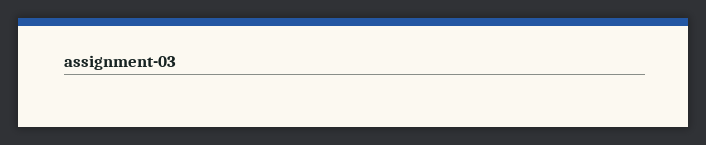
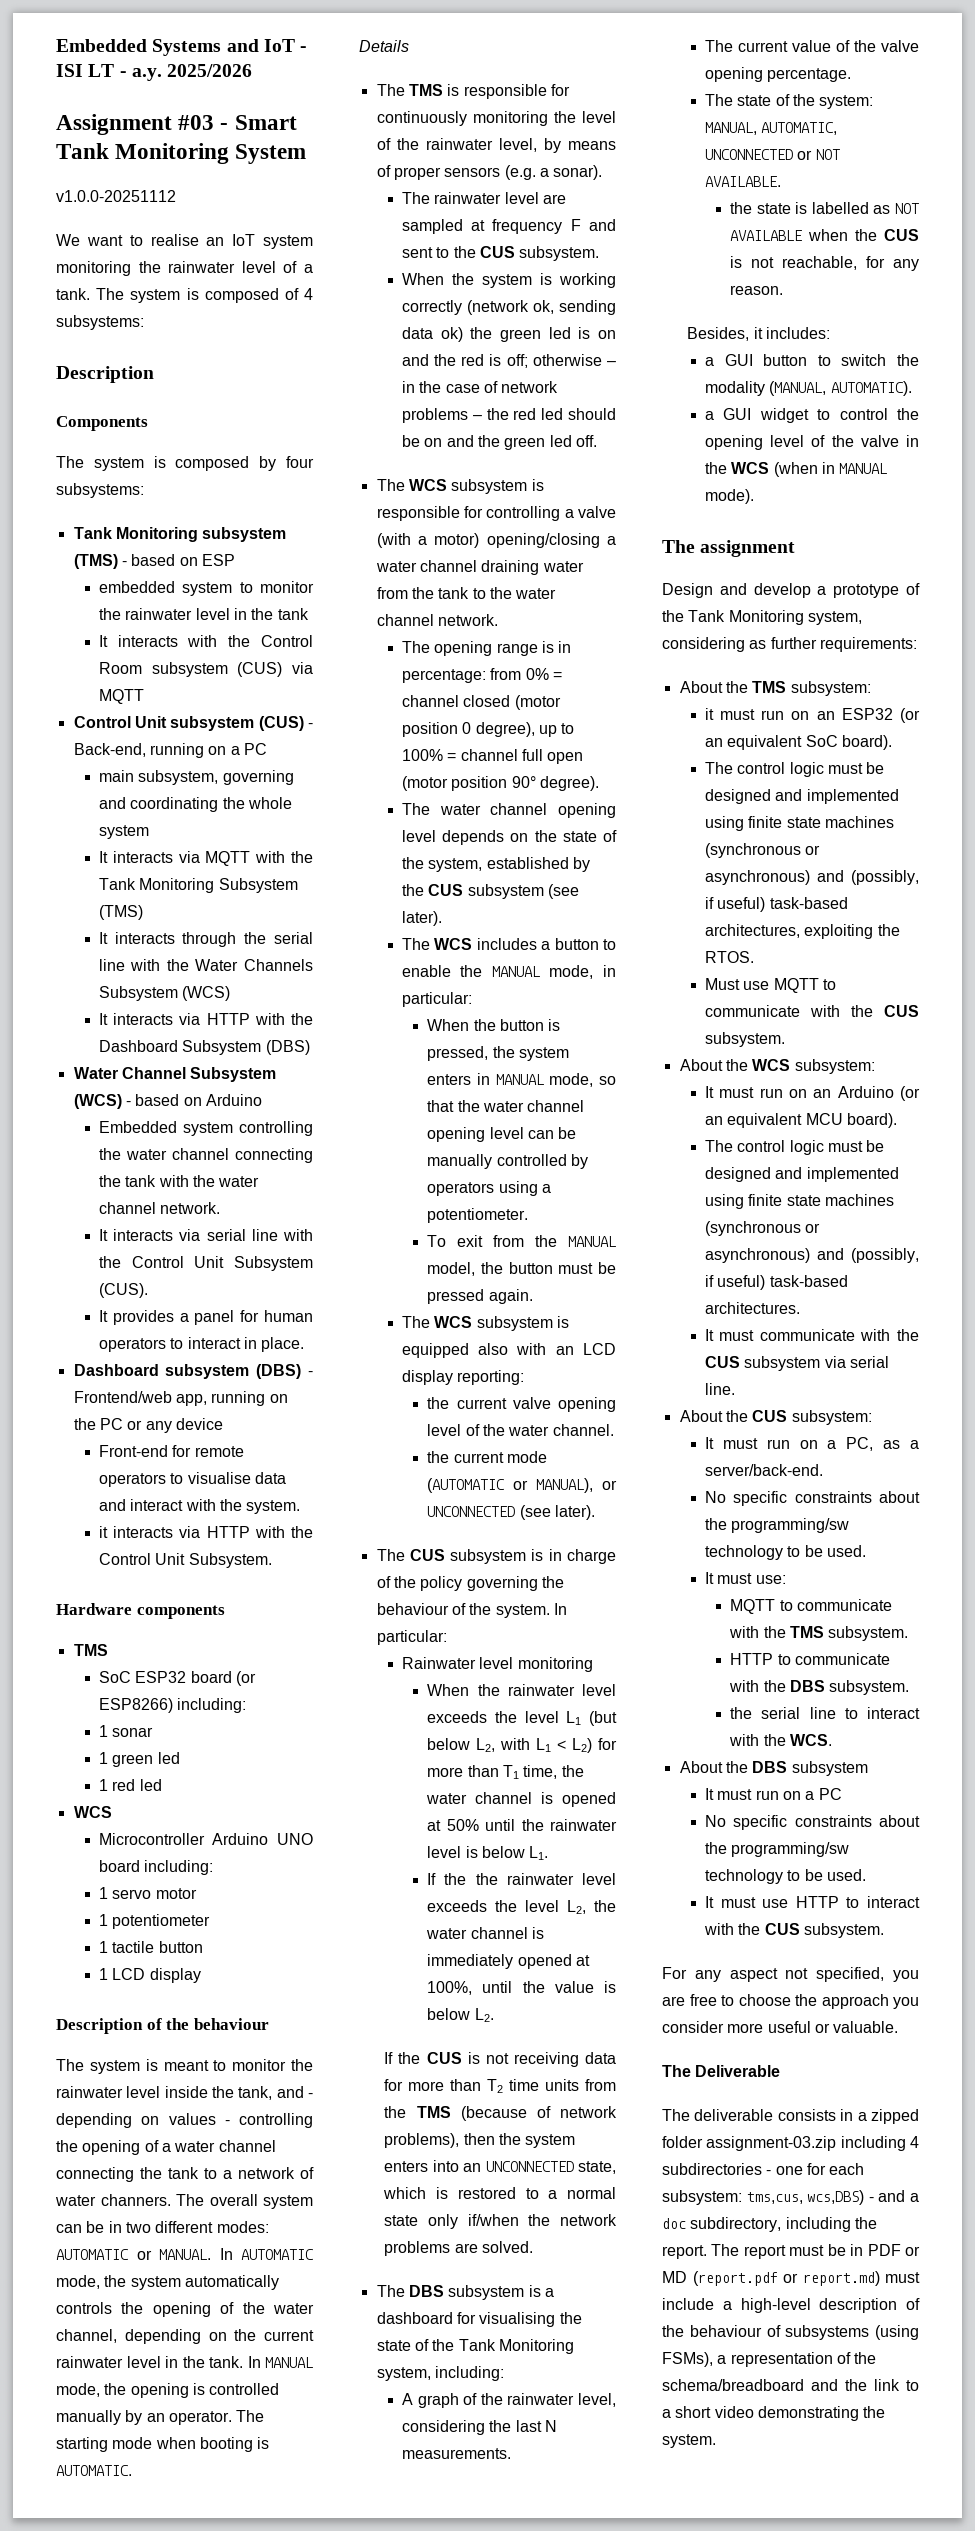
- assignment-03
+ Embedded Systems and IoT - ISI LT - a.y. 2025/2026
+ Assignment #03 - Smart Tank Monitoring System
+ v1.0.0-20251112
+ We want to realise an IoT system monitoring the rainwater level of a tank. The system is composed of 4 subsystems:
+ Description
+ Components
+ The system is composed by four subsystems:
+ Tank Monitoring subsystem (TMS) - based on ESP
+ embedded system to monitor the rainwater level in the tank
+ It interacts with the Control Room subsystem (CUS) via MQTT
+ Control Unit subsystem (CUS) - Back-end, running on a PC
+ main subsystem, governing and coordinating the whole system
+ It interacts via MQTT with the Tank Monitoring Subsystem (TMS)
+ It interacts through the serial line with the Water Channels Subsystem (WCS)
+ It interacts via HTTP with the Dashboard Subsystem (DBS)
+ Water Channel Subsystem (WCS) - based on Arduino
+ Embedded system controlling the water channel connecting the tank with the water channel network.
+ It interacts via serial line with the Control Unit Subsystem (CUS).
+ It provides a panel for human operators to interact in place.
+ Dashboard subsystem (DBS) - Frontend/web app, running on the PC or any device
+ Front-end for remote operators to visualise data and interact with the system.
+ it interacts via HTTP with the Control Unit Subsystem.
+ Hardware components
+ TMS
+ SoC ESP32 board (or ESP8266) including:
+ 1 sonar
+ 1 green led
+ 1 red led
+ WCS
+ Microcontroller Arduino UNO board including:
+ 1 servo motor
+ 1 potentiometer
+ 1 tactile button
+ 1 LCD display
+ Description of the behaviour
+ The system is meant to monitor the rainwater level inside the tank, and - depending on values - controlling the opening of a water channel connecting the tank to a network of water channers. The overall system can be in two different modes: AUTOMATIC or MANUAL. In AUTOMATIC mode, the system automatically controls the opening of the water channel, depending on the current rainwater level in the tank. In MANUAL mode, the opening is controlled manually by an operator. The starting mode when booting is AUTOMATIC.
+ Details
+ The TMS is responsible for continuously monitoring the level of the rainwater level, by means of proper sensors (e.g. a sonar).
+ The rainwater level are sampled at frequency F and sent to the CUS subsystem.
+ When the system is working correctly (network ok, sending data ok) the green led is on and the red is off; otherwise – in the case of network problems – the red led should be on and the green led off.
+ The WCS subsystem is responsible for controlling a valve (with a motor) opening/closing a water channel draining water from the tank to the water channel network.
+ The opening range is in percentage: from 0% = channel closed (motor position 0 degree), up to 100% = channel full open (motor position 90° degree).
+ The water channel opening level depends on the state of the system, established by the CUS subsystem (see later).
+ The WCS includes a button to enable the MANUAL mode, in particular:
+ When the button is pressed, the system enters in MANUAL mode, so that the water channel opening level can be manually controlled by operators using a potentiometer.
+ To exit from the MANUAL model, the button must be pressed again.
+ The WCS subsystem is equipped also with an LCD display reporting:
+ the current valve opening level of the water channel.
+ the current mode (AUTOMATIC or MANUAL), or UNCONNECTED (see later).
+ The CUS subsystem is in charge of the policy governing the behaviour of the system. In particular:
+ Rainwater level monitoring
+ When the rainwater level exceeds the level L1 (but below L2, with L1 < L2) for more than T1 time, the water channel is opened at 50% until the rainwater level is below L1.
+ If the the rainwater level exceeds the level L2, the water channel is immediately opened at 100%, until the value is below L2.
+ If the CUS is not receiving data for more than T2 time units from the TMS (because of network problems), then the system enters into an UNCONNECTED state, which is restored to a normal state only if/when the network problems are solved.
+ The DBS subsystem is a dashboard for visualising the state of the Tank Monitoring system, including:
+ A graph of the rainwater level, considering the last N measurements.
+ The current value of the valve opening percentage.
+ The state of the system: MANUAL, AUTOMATIC, UNCONNECTED or NOT AVAILABLE.
+ the state is labelled as NOT AVAILABLE when the CUS is not reachable, for any reason.
+ Besides, it includes:
+ a GUI button to switch the modality (MANUAL, AUTOMATIC).
+ a GUI widget to control the opening level of the valve in the WCS (when in MANUAL mode).
+ The assignment
+ Design and develop a prototype of the Tank Monitoring system, considering as further requirements:
+ About the TMS subsystem:
+ it must run on an ESP32 (or an equivalent SoC board).
+ The control logic must be designed and implemented using finite state machines (synchronous or asynchronous) and (possibly, if useful) task-based architectures, exploiting the RTOS.
+ Must use MQTT to communicate with the CUS subsystem.
+ About the WCS subsystem:
+ It must run on an Arduino (or an equivalent MCU board).
+ The control logic must be designed and implemented using finite state machines (synchronous or asynchronous) and (possibly, if useful) task-based architectures.
+ It must communicate with the CUS subsystem via serial line.
+ About the CUS subsystem:
+ It must run on a PC, as a server/back-end.
+ No specific constraints about the programming/sw technology to be used.
+ It must use:
+ MQTT to communicate with the TMS subsystem.
+ HTTP to communicate with the DBS subsystem.
+ the serial line to interact with the WCS.
+ About the DBS subsystem
+ It must run on a PC
+ No specific constraints about the programming/sw technology to be used.
+ It must use HTTP to interact with the CUS subsystem.
+ For any aspect not specified, you are free to choose the approach you consider more useful or valuable.
+ The Deliverable
+ The deliverable consists in a zipped folder assignment-03.zip including 4 subdirectories - one for each subsystem: tms,cus, wcs,DBS) - and a doc subdirectory, including the report. The report must be in PDF or MD (report.pdf or report.md) must include a high-level description of the behaviour of subsystems (using FSMs), a representation of the schema/breadboard and the link to a short video demonstrating the system.

